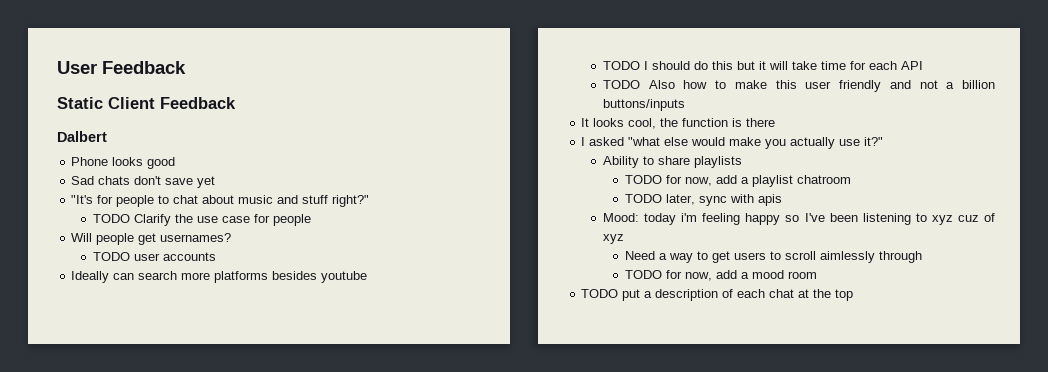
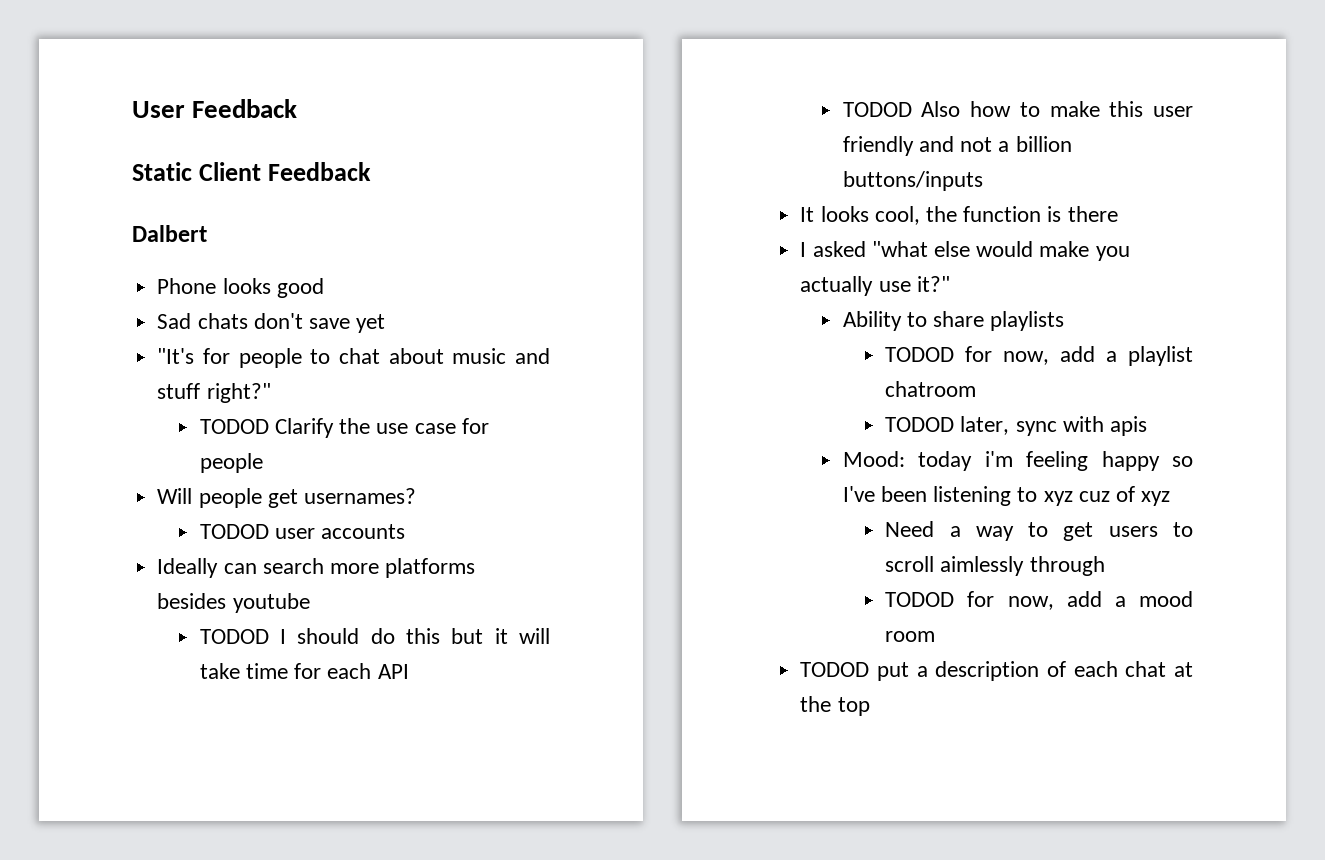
- TODO Clarify the use case for people
+ TODOD Clarify the use case for people
- TODO user accounts
+ TODOD user accounts
- TODO I should do this but it will take time for each API
+ TODOD I should do this but it will take time for each API
- TODO Also how to make this user friendly and not a billion buttons/inputs
+ TODOD Also how to make this user friendly and not a billion buttons/inputs
- TODO for now, add a playlist chatroom
+ TODOD for now, add a playlist chatroom
- TODO later, sync with apis
+ TODOD later, sync with apis
- TODO for now, add a mood room
+ TODOD for now, add a mood room
- TODO put a description of each chat at the top
+ TODOD put a description of each chat at the top

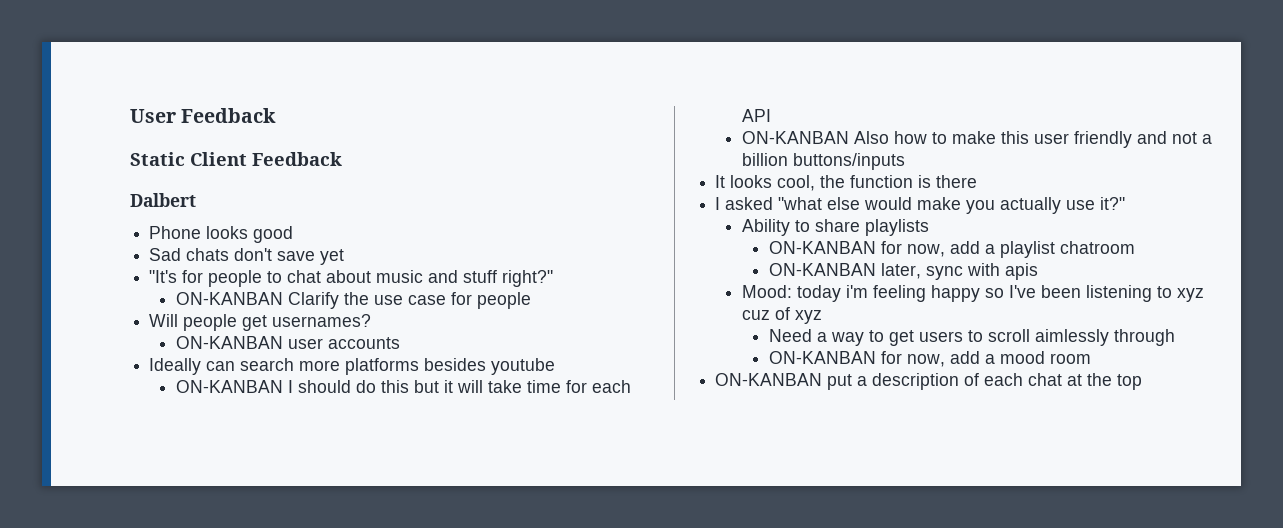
- TODOD Clarify the use case for people
+ ON-KANBAN Clarify the use case for people
- TODOD user accounts
+ ON-KANBAN user accounts
- TODOD I should do this but it will take time for each API
+ ON-KANBAN I should do this but it will take time for each API
- TODOD Also how to make this user friendly and not a billion buttons/inputs
+ ON-KANBAN Also how to make this user friendly and not a billion buttons/inputs
- TODOD for now, add a playlist chatroom
+ ON-KANBAN for now, add a playlist chatroom
- TODOD later, sync with apis
+ ON-KANBAN later, sync with apis
- TODOD for now, add a mood room
+ ON-KANBAN for now, add a mood room
- TODOD put a description of each chat at the top
+ ON-KANBAN put a description of each chat at the top

